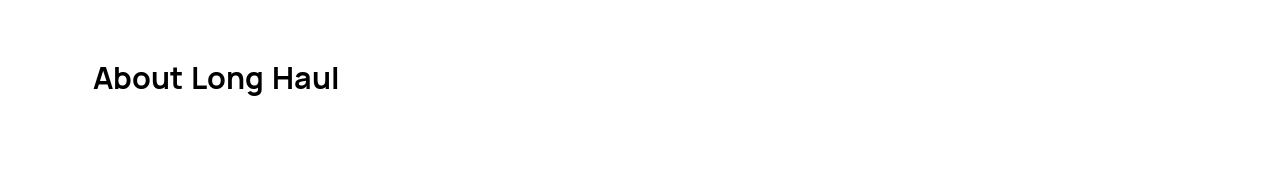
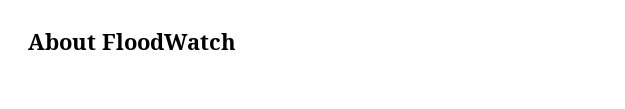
- About Long Haul
+ About FloodWatch

